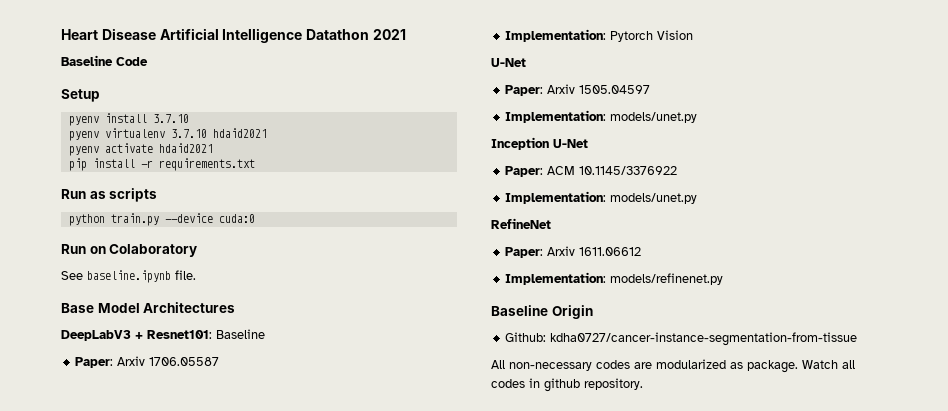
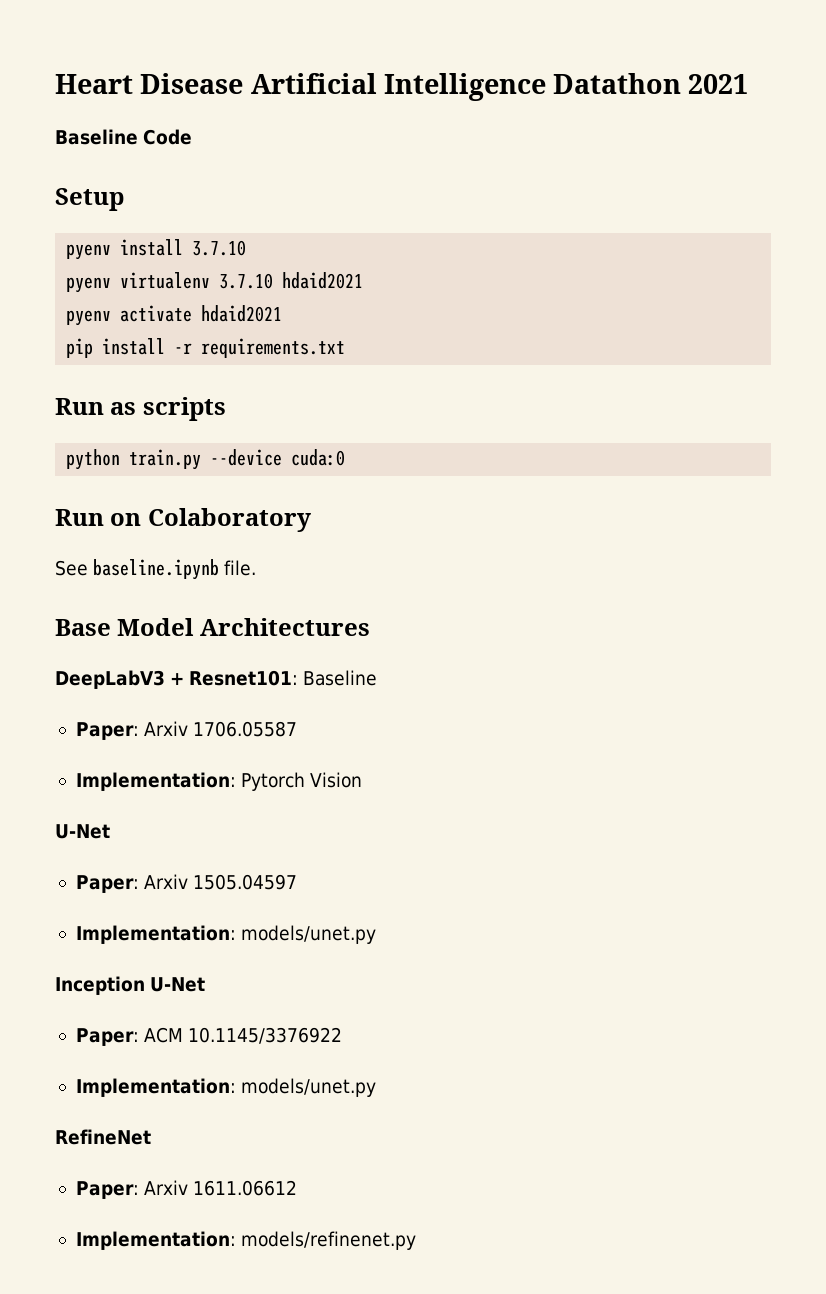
- Baseline Origin
- Github: kdha0727/cancer-instance-segmentation-from-tissue
- All non-necessary codes are modularized as package. Watch all codes in github repository.

